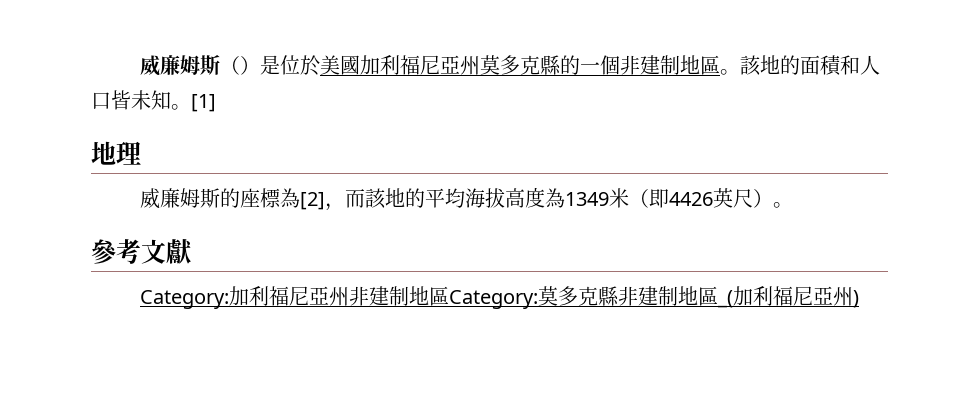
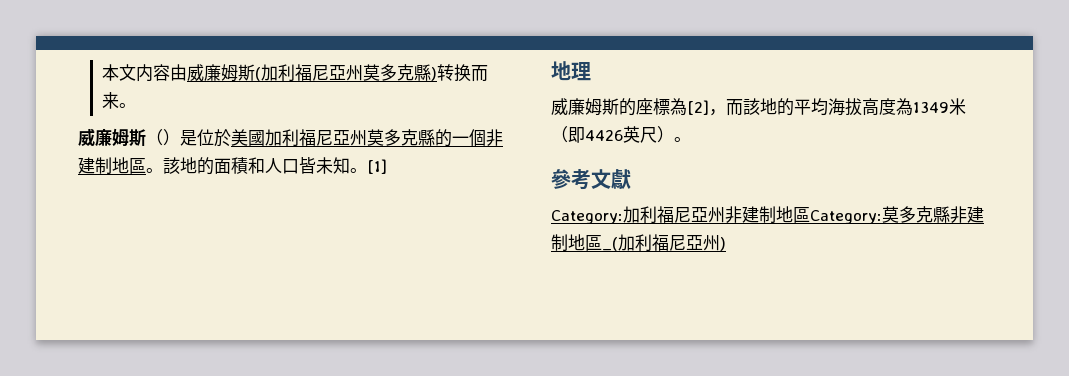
+ 本文内容由威廉姆斯(加利福尼亞州莫多克縣)转换而来。

